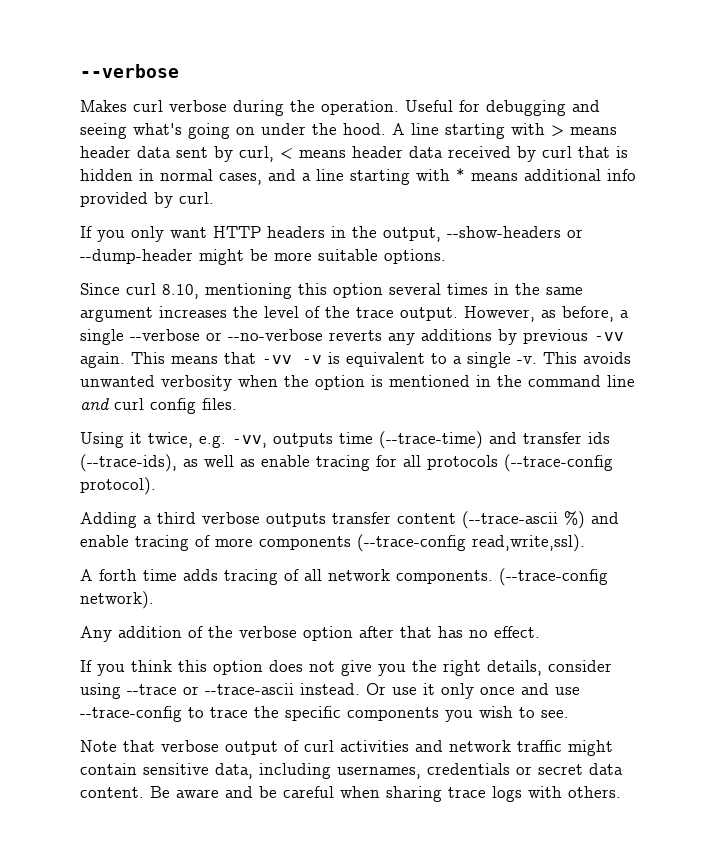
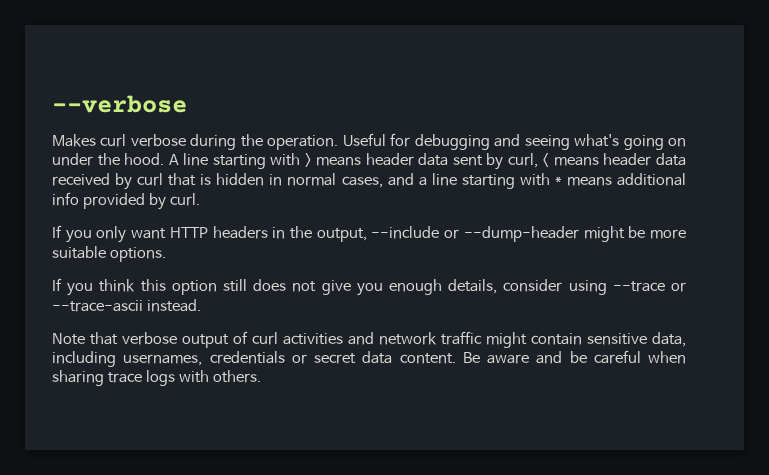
- If you only want HTTP headers in the output, --show-headers or --dump-header might be more suitable options.
+ If you only want HTTP headers in the output, --include or --dump-header might be more suitable options.
- Since curl 8.10, mentioning this option several times in the same argument increases the level of the trace output. However, as before, a single --verbose or --no-verbose reverts any additions by previous -vv again. This means that -vv -v is equivalent to a single -v. This avoids unwanted verbosity when the option is mentioned in the command line and curl config files.
- Using it twice, e.g. -vv, outputs time (--trace-time) and transfer ids (--trace-ids), as well as enable tracing for all protocols (--trace-config protocol).
- Adding a third verbose outputs transfer content (--trace-ascii %) and enable tracing of more components (--trace-config read,write,ssl).
- A forth time adds tracing of all network components. (--trace-config network).
- Any addition of the verbose option after that has no effect.
- If you think this option does not give you the right details, consider using --trace or --trace-ascii instead. Or use it only once and use --trace-config to trace the specific components you wish to see.
+ If you think this option still does not give you enough details, consider using --trace or --trace-ascii instead.

